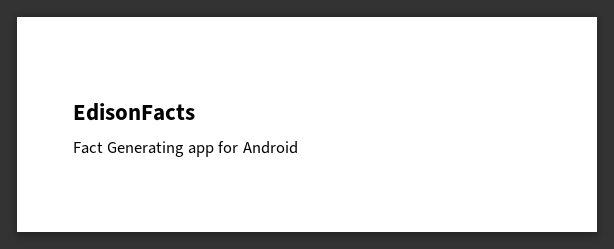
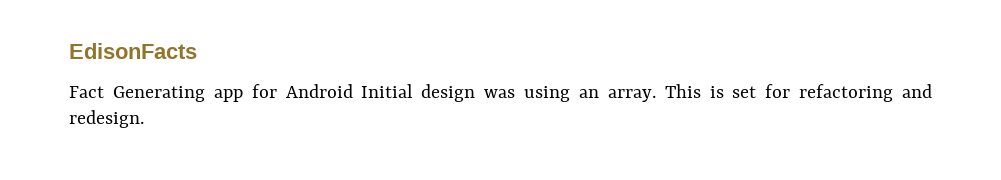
- Fact Generating app for Android
+ Fact Generating app for Android Initial design was using an array. This is set for refactoring and redesign.

